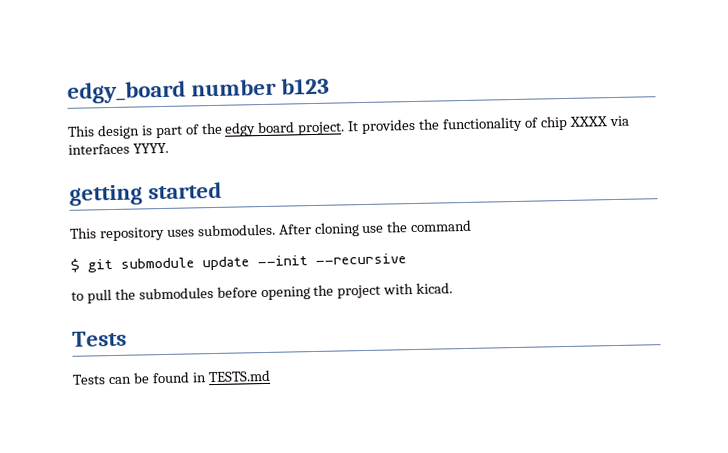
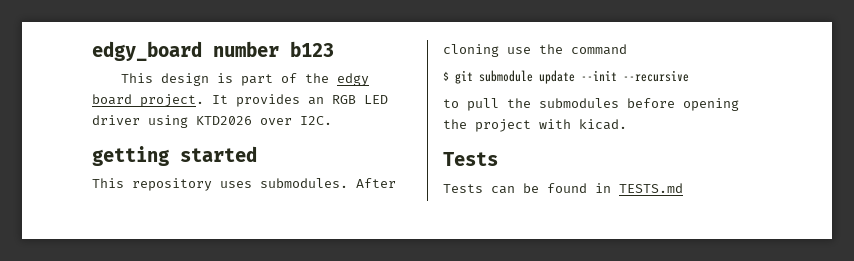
- It provides the functionality of chip XXXX via interfaces YYYY.
+ It provides an RGB LED driver using KTD2026 over I2C.

